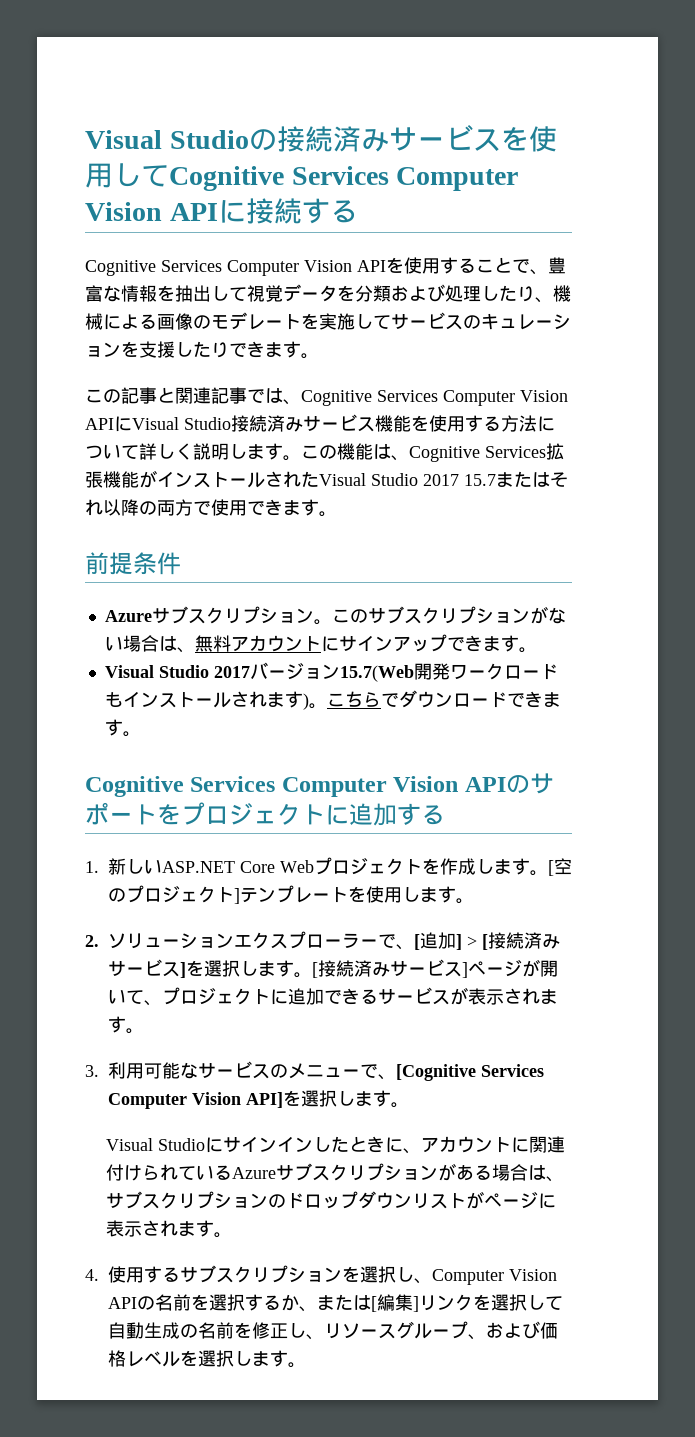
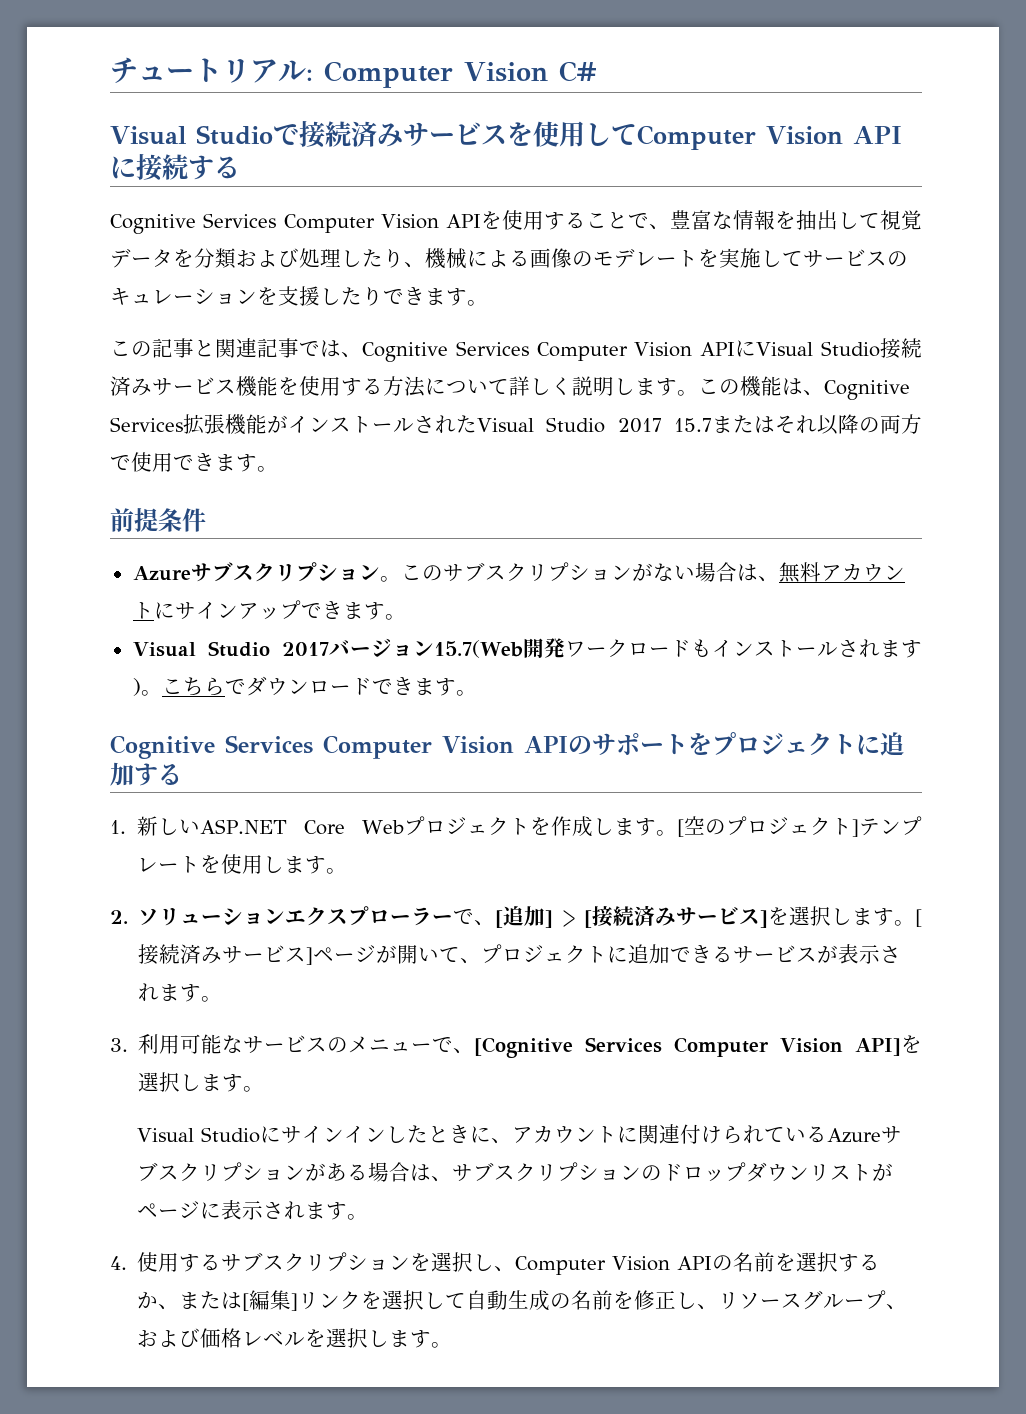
- Visual Studioの接続済みサービスを使用してCognitive Services Computer Vision APIに接続する
+ チュートリアル: Computer Vision C#
+ Visual Studioで接続済みサービスを使用してComputer Vision APIに接続する

